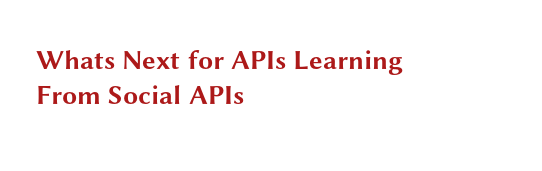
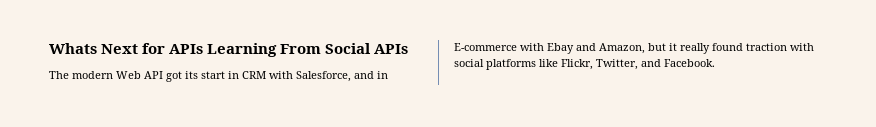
+ The modern Web API got its start in CRM with Salesforce, and in E-commerce with Ebay and Amazon, but it really found traction with social platforms like Flickr, Twitter, and Facebook.

